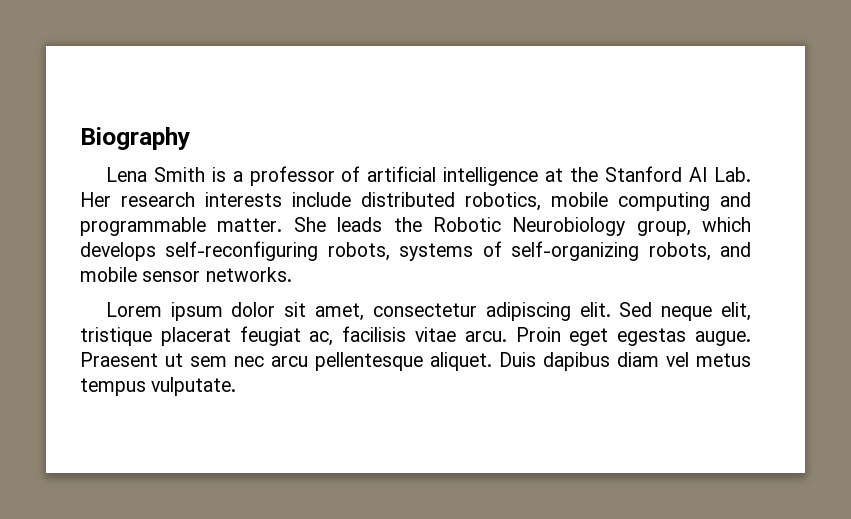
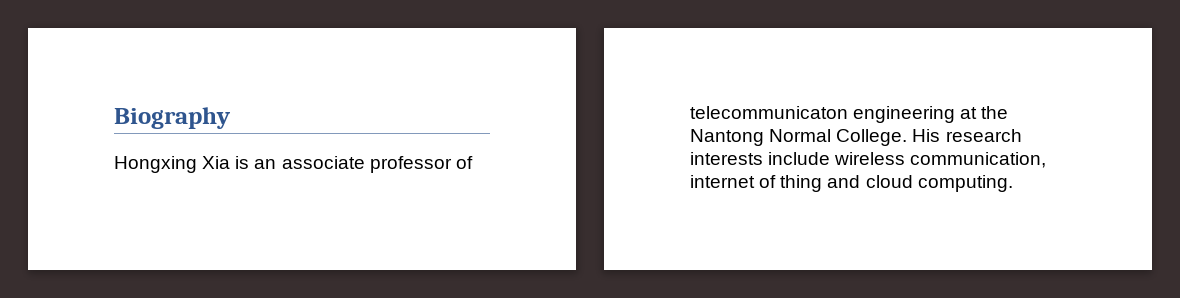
- Lena Smith is a professor of artificial intelligence at the Stanford AI Lab. Her research interests include distributed robotics, mobile computing and programmable matter. She leads the Robotic Neurobiology group, which develops self-reconfiguring robots, systems of self-organizing robots, and mobile sensor networks.
- Lorem ipsum dolor sit amet, consectetur adipiscing elit. Sed neque elit, tristique placerat feugiat ac, facilisis vitae arcu. Proin eget egestas augue. Praesent ut sem nec arcu pellentesque aliquet. Duis dapibus diam vel metus tempus vulputate.
+ Hongxing Xia is an associate professor of telecommunicaton engineering at the Nantong Normal College. His research interests include wireless communication, internet of thing and cloud computing.

